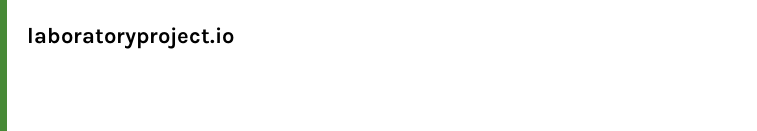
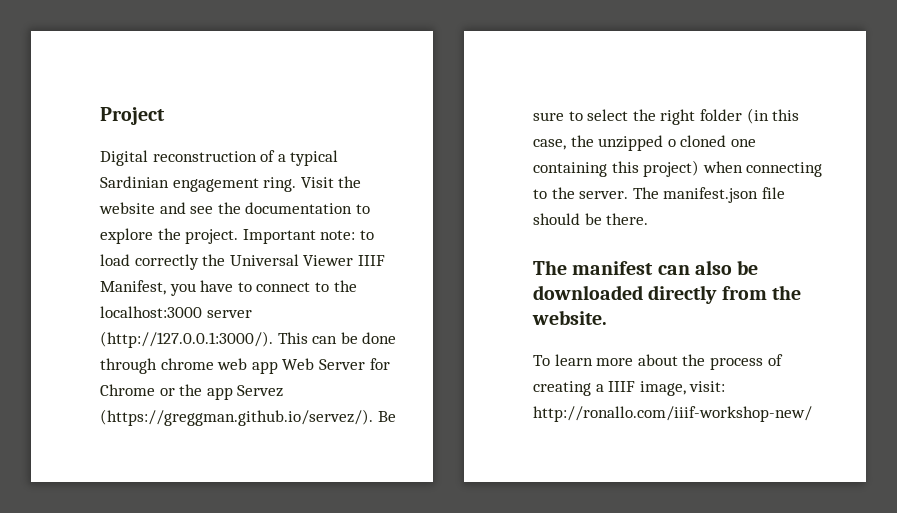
- laboratoryproject.io
+ Project
+ Digital reconstruction of a typical Sardinian engagement ring. Visit the website and see the documentation to explore the project. Important note: to load correctly the Universal Viewer IIIF Manifest, you have to connect to the localhost:3000 server (http://127.0.0.1:3000/). This can be done through chrome web app Web Server for Chrome or the app Servez (https://greggman.github.io/servez/). Be sure to select the right folder (in this case, the unzipped o cloned one containing this project) when connecting to the server. The manifest.json file should be there.
+ The manifest can also be downloaded directly from the website.
+ To learn more about the process of creating a IIIF image, visit: http://ronallo.com/iiif-workshop-new/

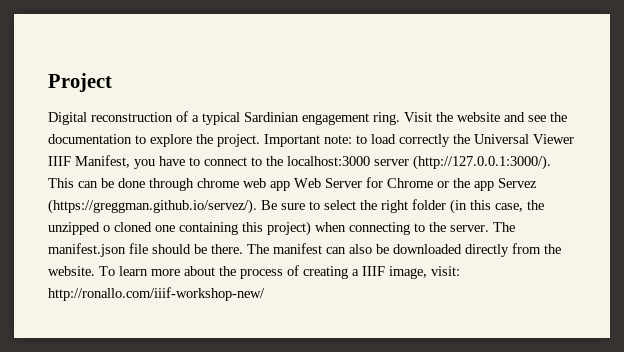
- The manifest.json file should be there.
- The manifest can also be downloaded directly from the website.
- To learn more about the process of creating a IIIF image, visit: http://ronallo.com/iiif-workshop-new/
+ The manifest.json file should be there. The manifest can also be downloaded directly from the website. To learn more about the process of creating a IIIF image, visit: http://ronallo.com/iiif-workshop-new/

